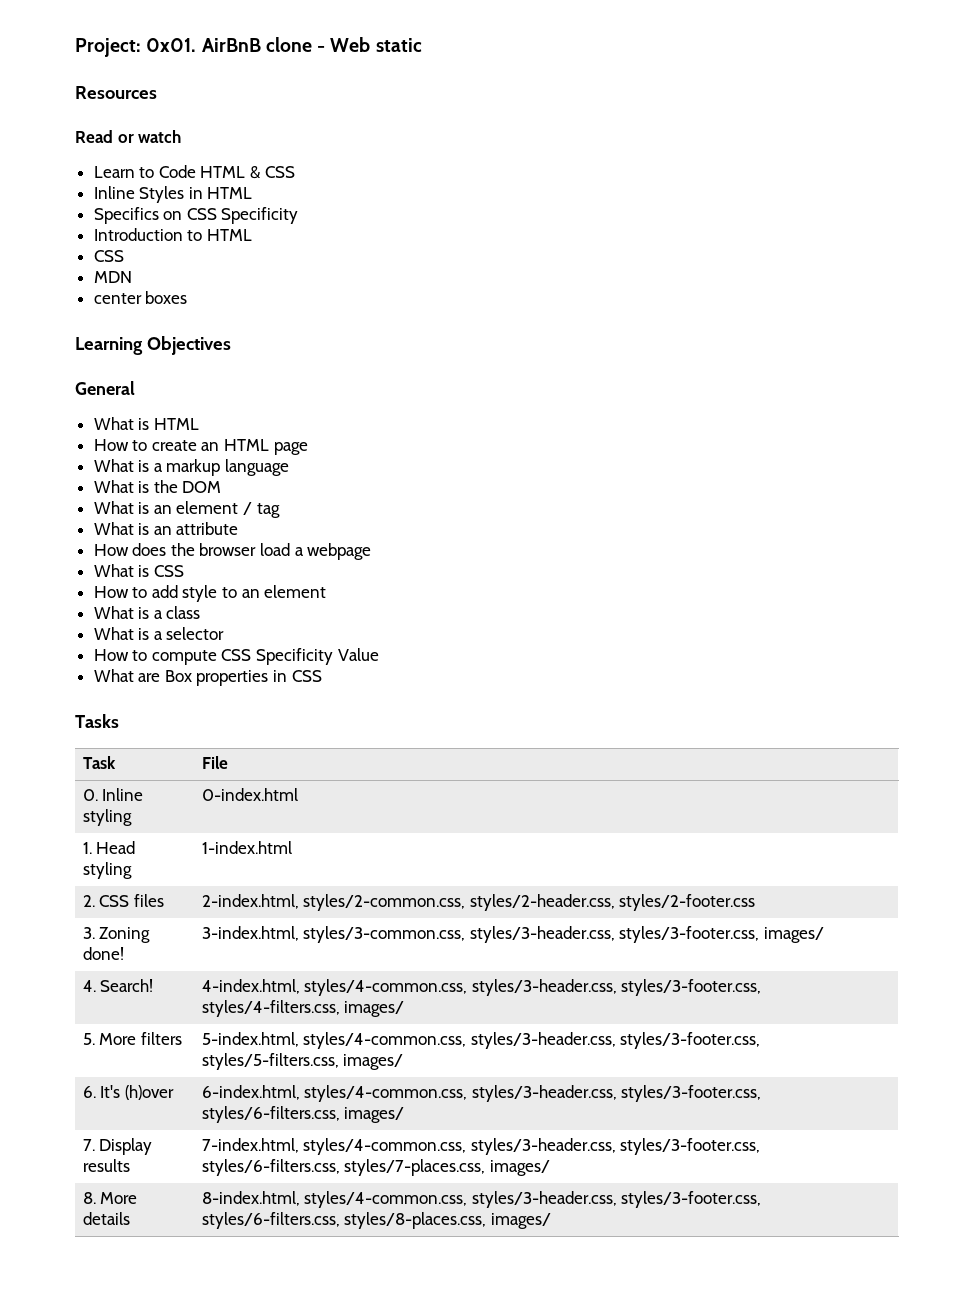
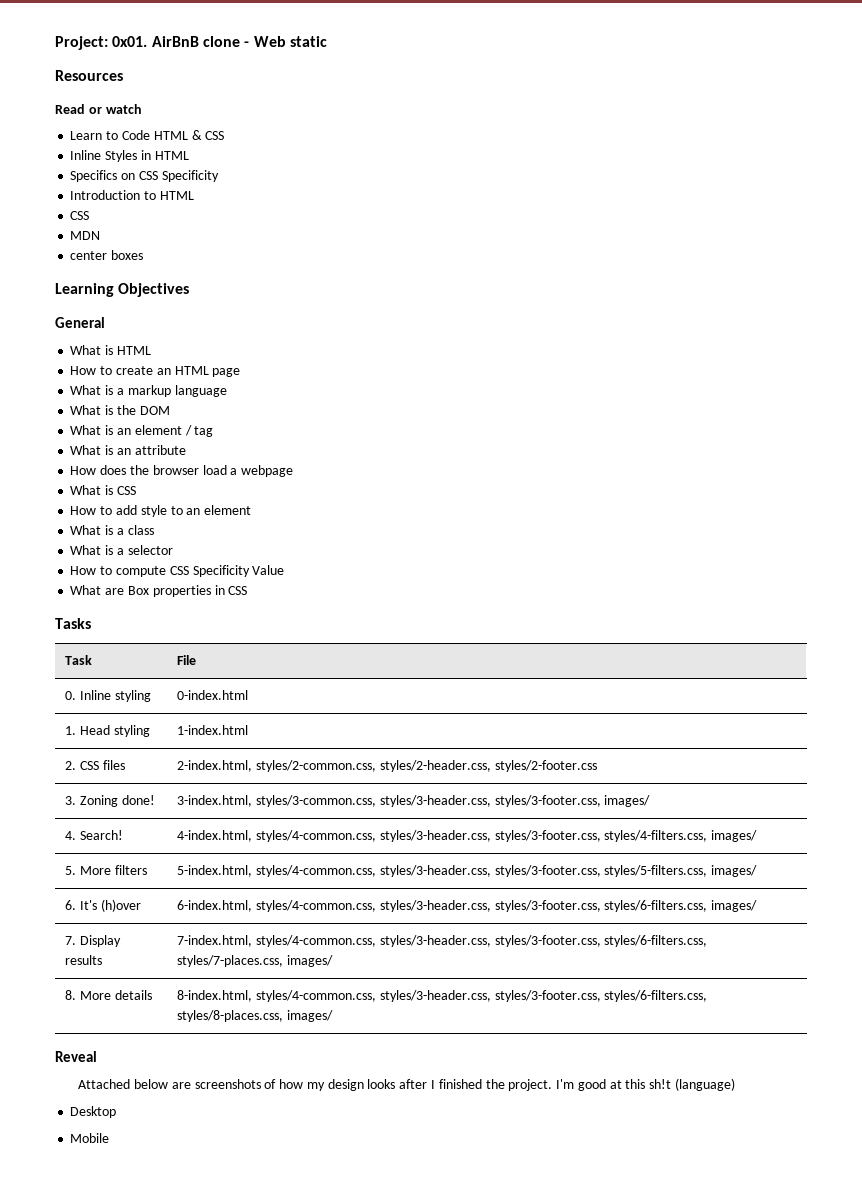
+ Reveal
+ Attached below are screenshots of how my design looks after I finished the project. I'm good at this sh!t (language)
+ Desktop
+ Mobile

